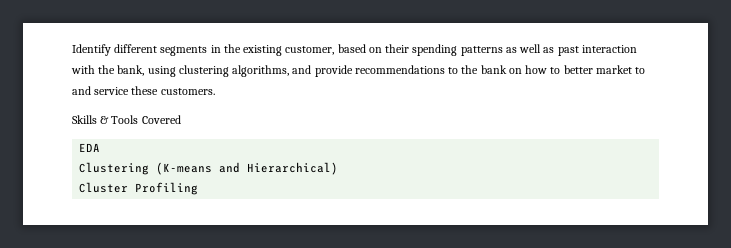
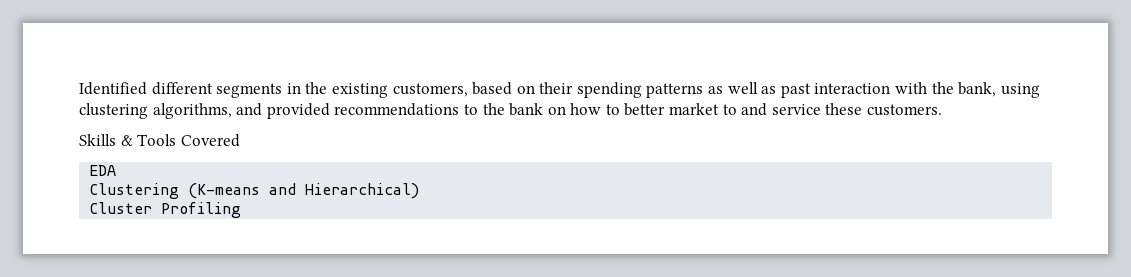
- Identify different segments in the existing customer, based on their spending patterns as well as past interaction with the bank, using clustering algorithms, and provide recommendations to the bank on how to better market to and service these customers.
+ Identified different segments in the existing customers, based on their spending patterns as well as past interaction with the bank, using clustering algorithms, and provided recommendations to the bank on how to better market to and service these customers.

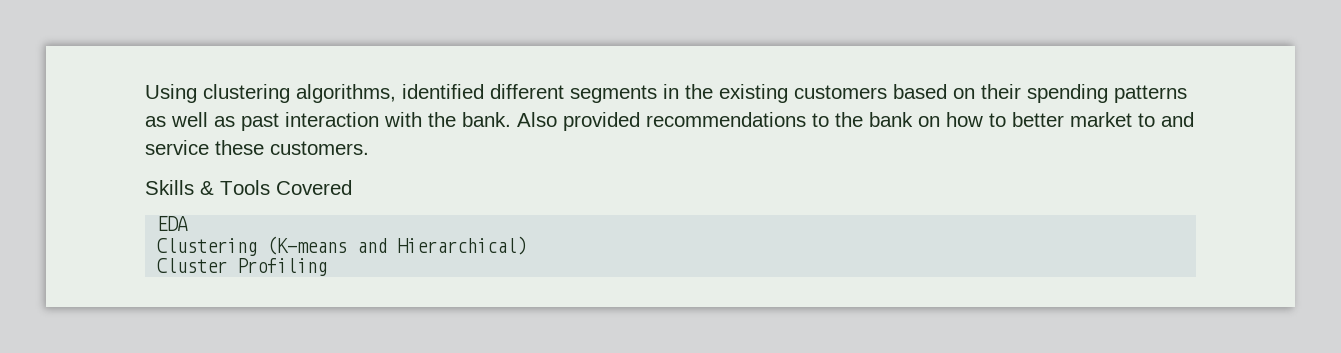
- Identified different segments in the existing customers, based on their spending patterns as well as past interaction with the bank, using clustering algorithms, and provided recommendations to the bank on how to better market to and service these customers.
+ Using clustering algorithms, identified different segments in the existing customers based on their spending patterns as well as past interaction with the bank. Also provided recommendations to the bank on how to better market to and service these customers.

